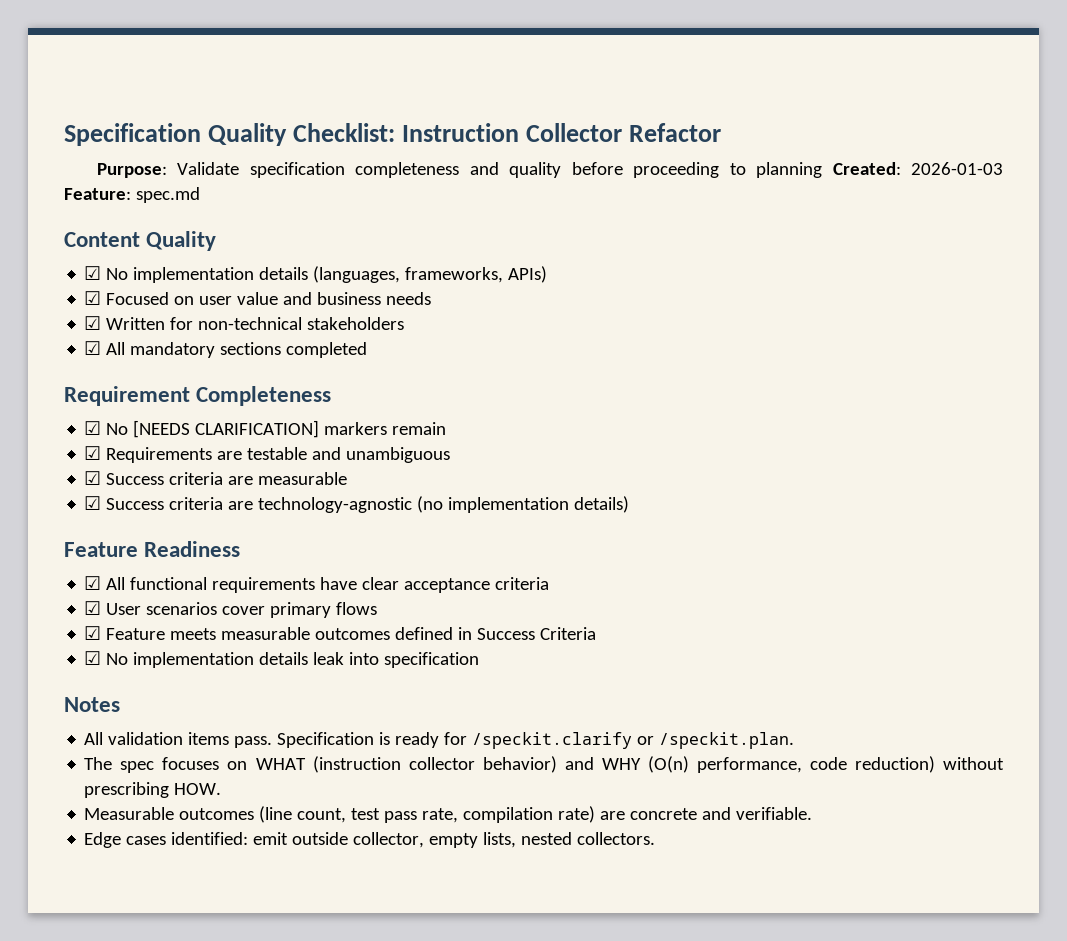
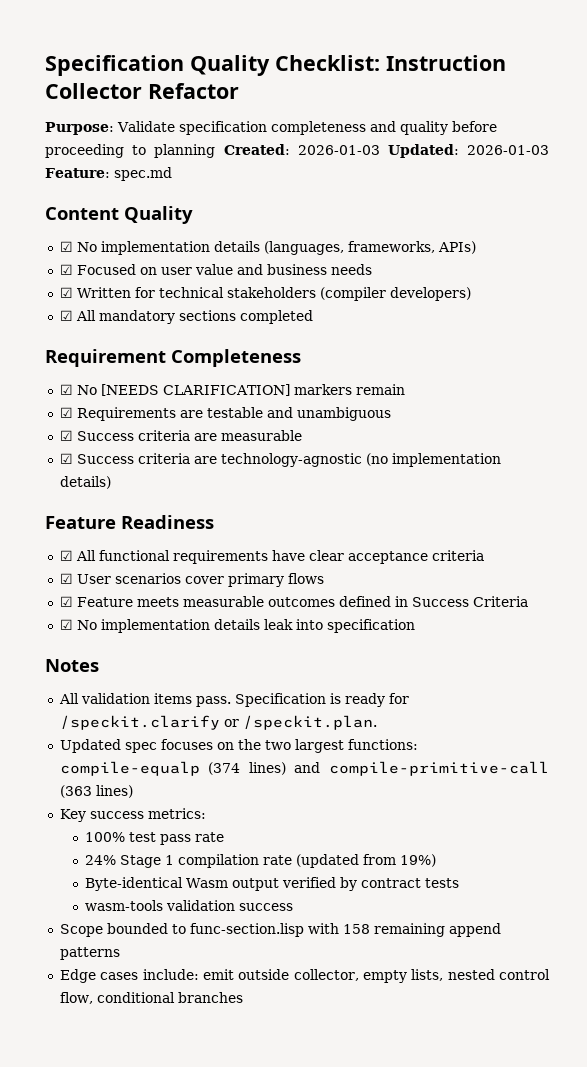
- Purpose: Validate specification completeness and quality before proceeding to planning Created: 2026-01-03 Feature: spec.md
+ Purpose: Validate specification completeness and quality before proceeding to planning Created: 2026-01-03 Updated: 2026-01-03 Feature: spec.md
- ☑ Written for non-technical stakeholders
+ ☑ Written for technical stakeholders (compiler developers)
- The spec focuses on WHAT (instruction collector behavior) and WHY (O(n) performance, code reduction) without prescribing HOW.
- Measurable outcomes (line count, test pass rate, compilation rate) are concrete and verifiable.
+ Updated spec focuses on the two largest functions: compile-equalp (374 lines) and compile-primitive-call (363 lines)
+ Key success metrics:
+ 100% test pass rate
+ 24% Stage 1 compilation rate (updated from 19%)
+ Byte-identical Wasm output verified by contract tests
+ wasm-tools validation success
+ Scope bounded to func-section.lisp with 158 remaining append patterns
- Edge cases identified: emit outside collector, empty lists, nested collectors.
+ Edge cases include: emit outside collector, empty lists, nested control flow, conditional branches

